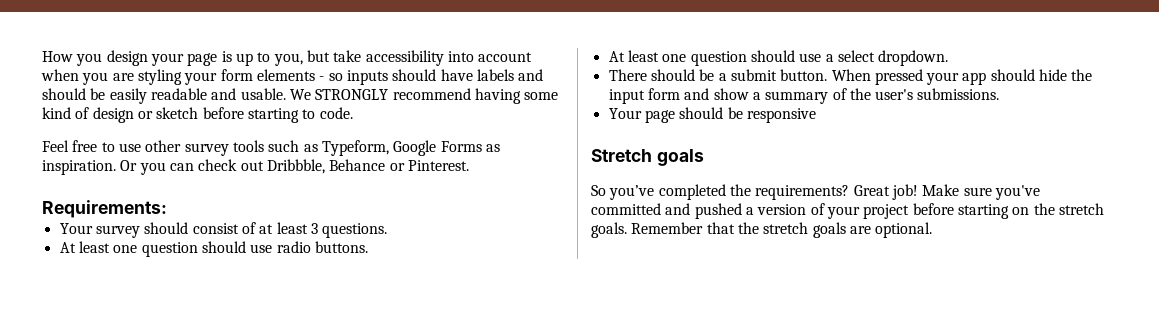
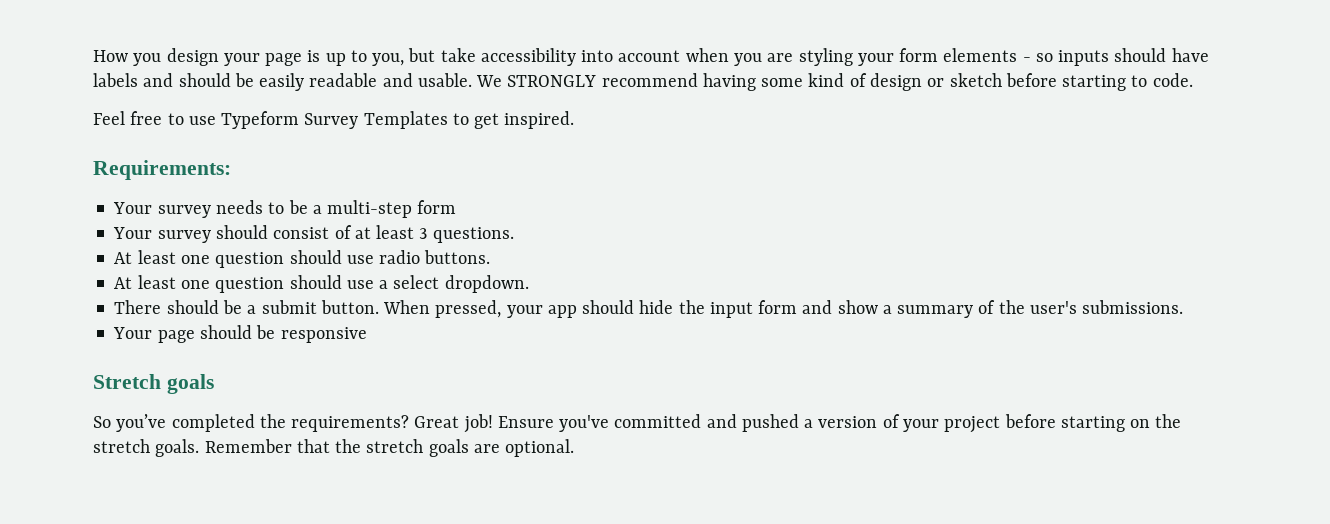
- Feel free to use other survey tools such as Typeform, Google Forms as inspiration. Or you can check out Dribbble, Behance or Pinterest.
+ Feel free to use Typeform Survey Templates to get inspired.
  Requirements:
+ Your survey needs to be a multi-step form
- When pressed your app should hide the input form and show a summary of the user's submissions.
+ When pressed, your app should hide the input form and show a summary of the user's submissions.
- Make sure you've committed and pushed a version of your project before starting on the stretch goals.
+ Ensure you've committed and pushed a version of your project before starting on the stretch goals.

